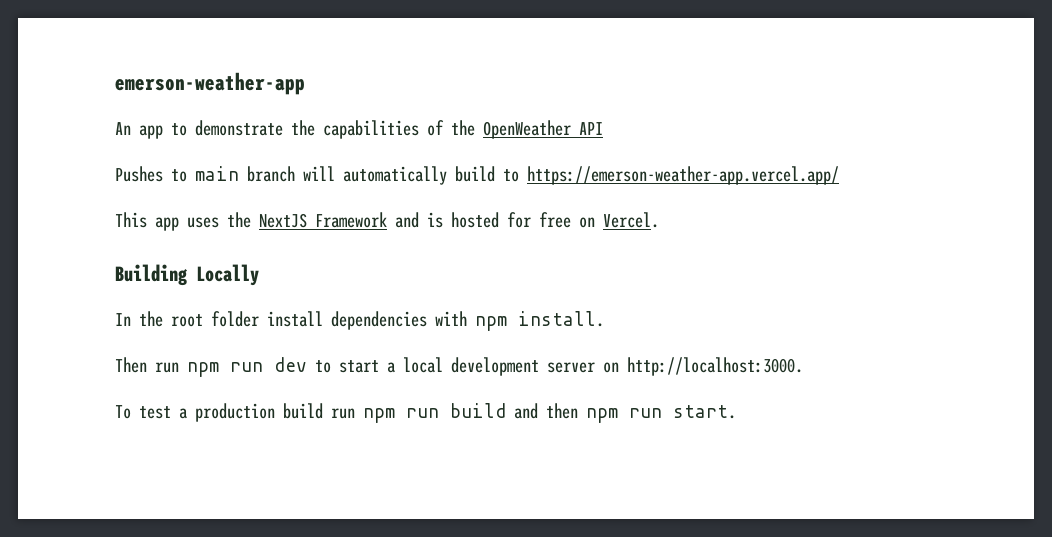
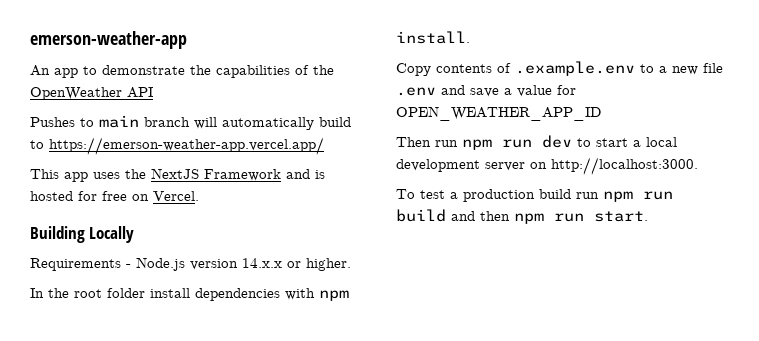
+ Requirements - Node.js version 14.x.x or higher.
+ Copy contents of .example.env to a new file .env and save a value for OPEN_WEATHER_APP_ID

